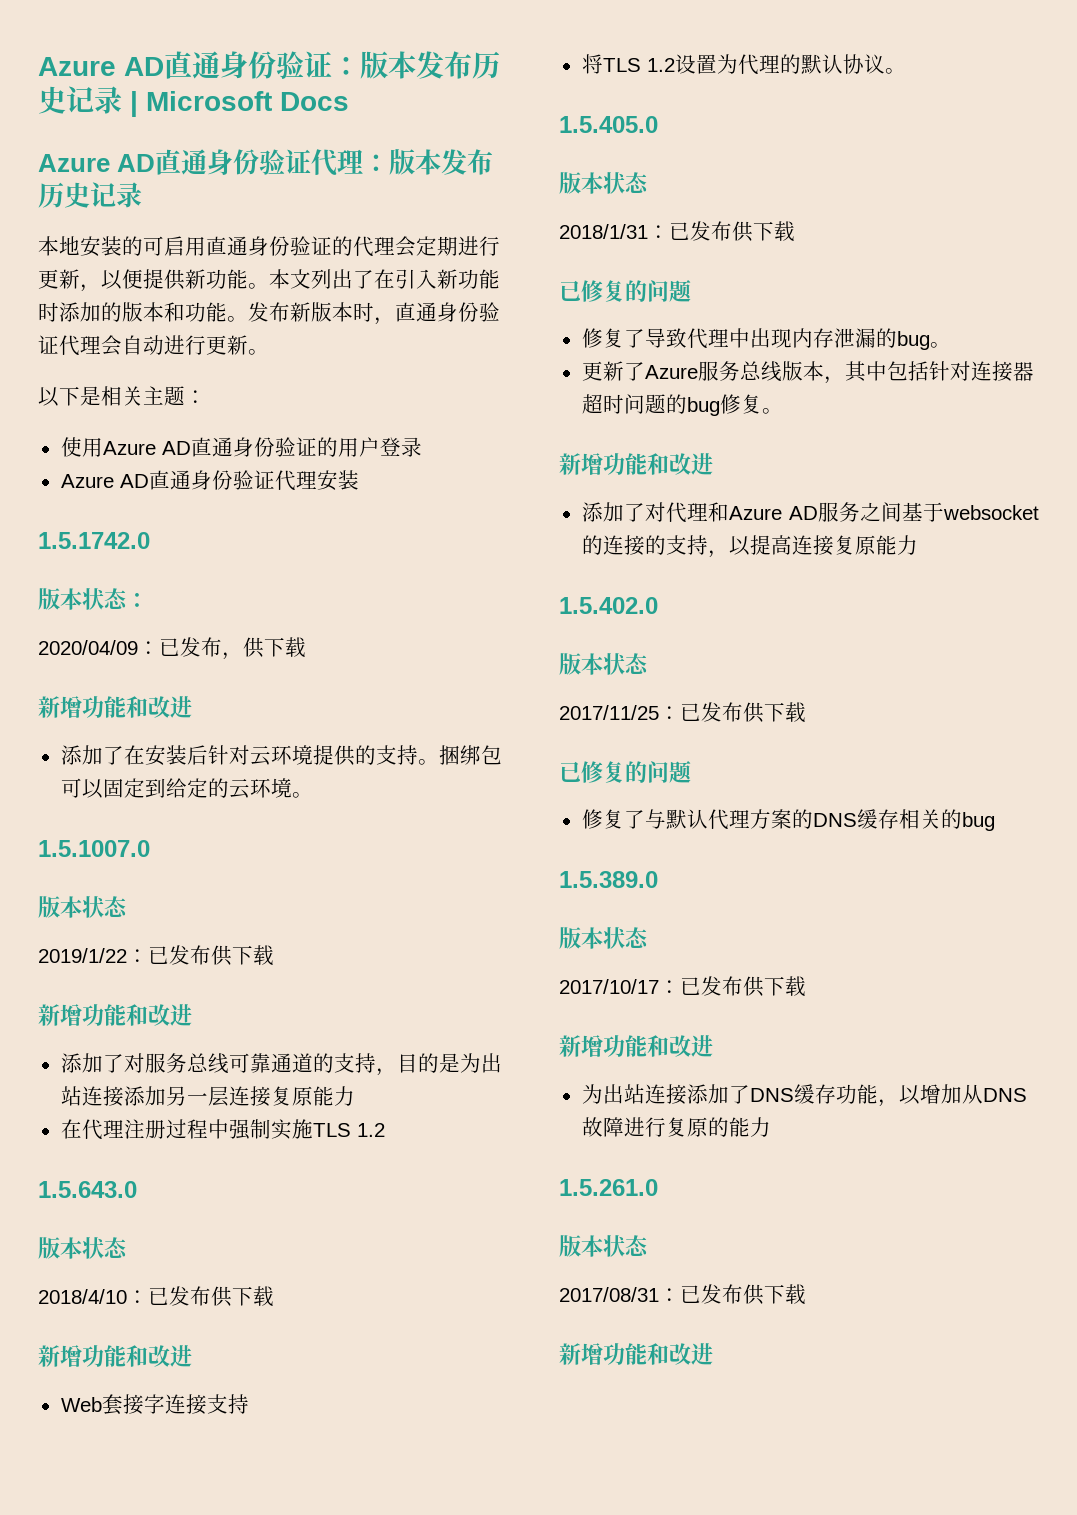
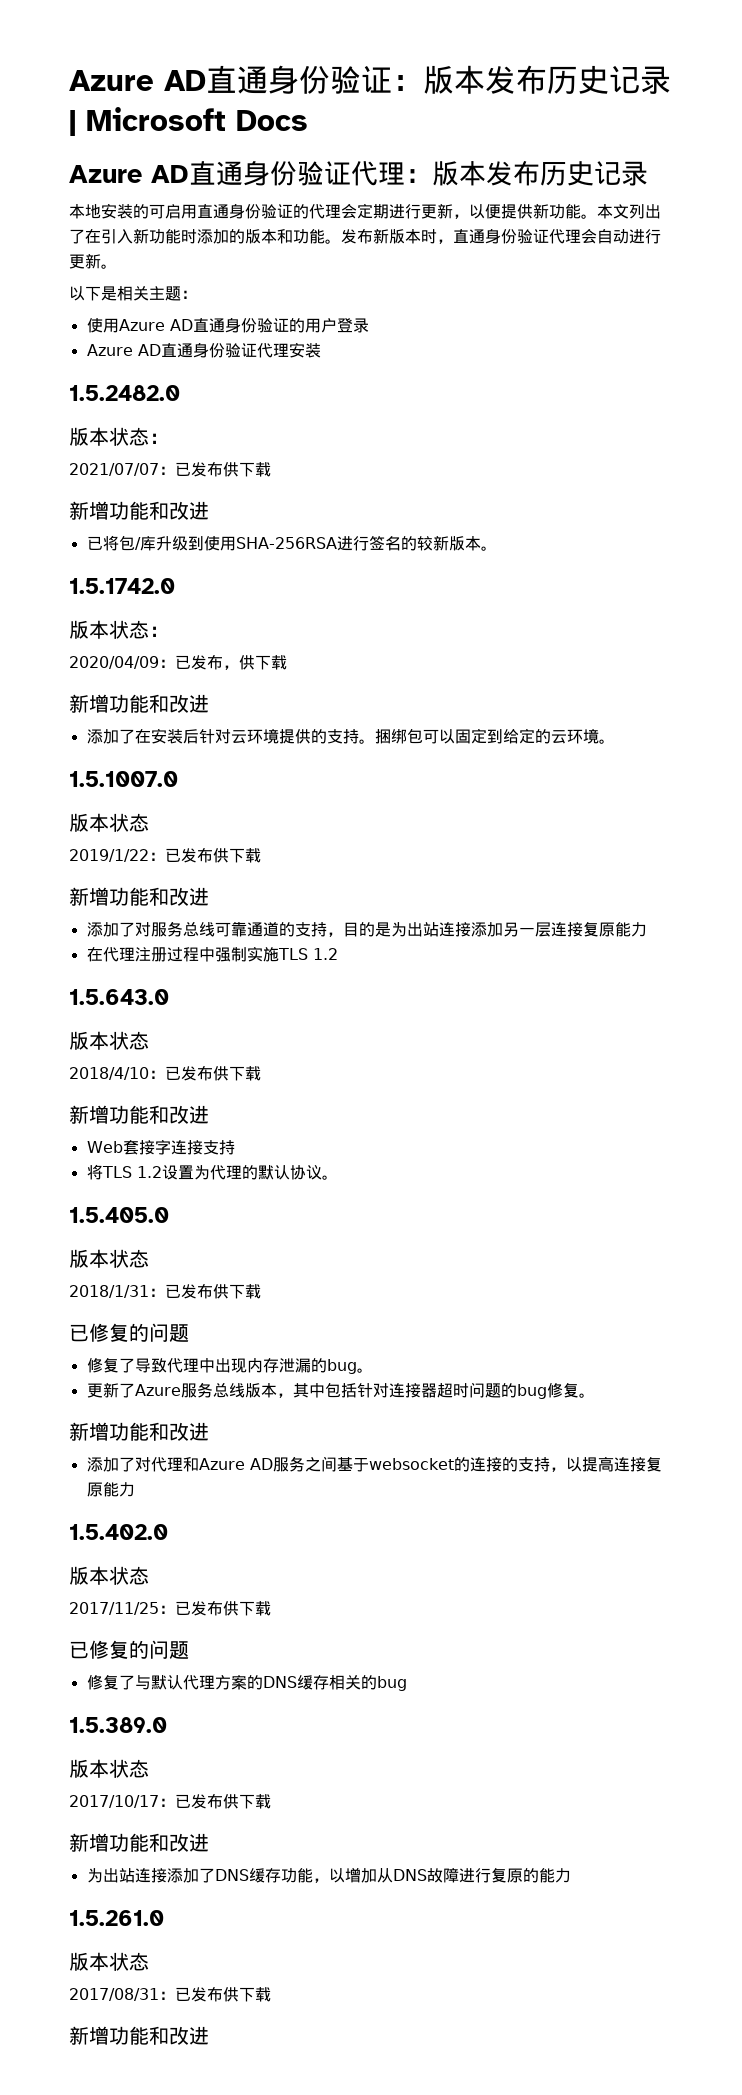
+ 1.5.2482.0
+ 版本状态：
+ 2021/07/07：已发布供下载
+ 新增功能和改进
+ 已将包/库升级到使用SHA-256RSA进行签名的较新版本。

